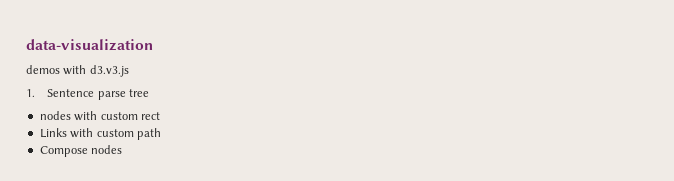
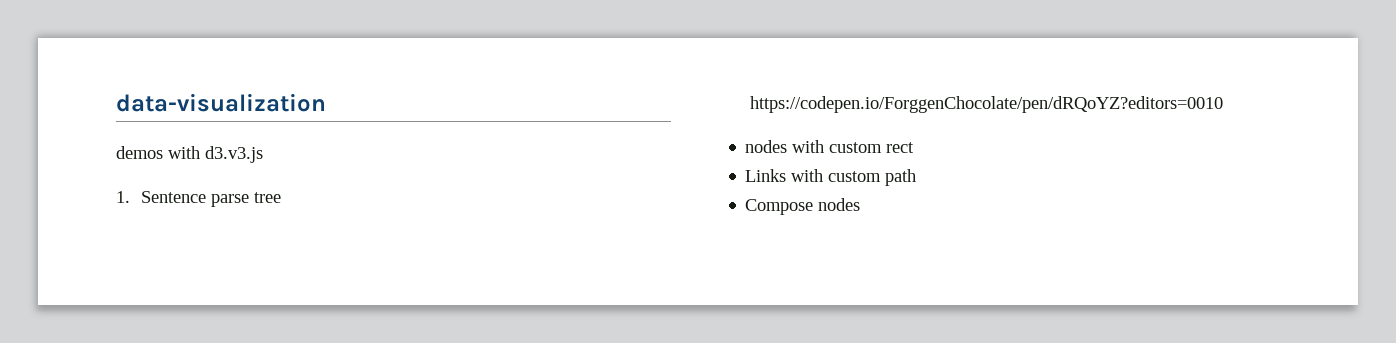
- 1. Sentence parse tree
+ 1. Sentence parse tree https://codepen.io/ForggenChocolate/pen/dRQoYZ?editors=0010

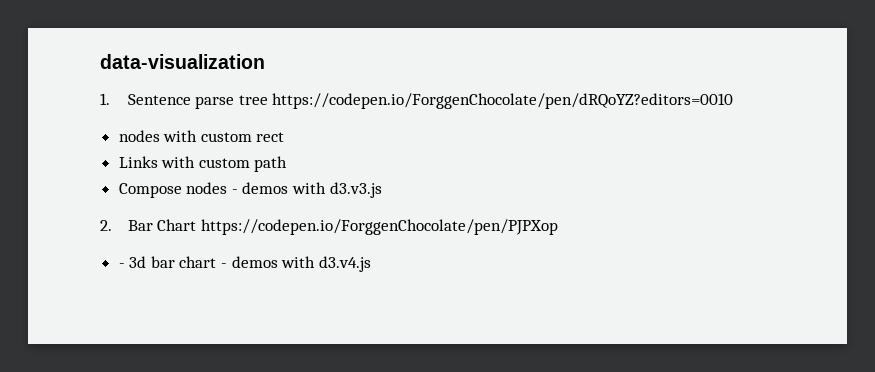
- demos with d3.v3.js
- Compose nodes
+ Compose nodes - demos with d3.v3.js
+ 2. Bar Chart https://codepen.io/ForggenChocolate/pen/PJPXop
+ - 3d bar chart - demos with d3.v4.js

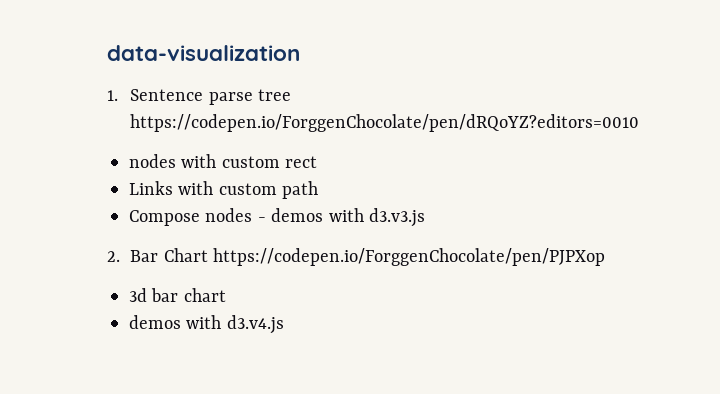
- - 3d bar chart - demos with d3.v4.js
+ 3d bar chart
+ demos with d3.v4.js

